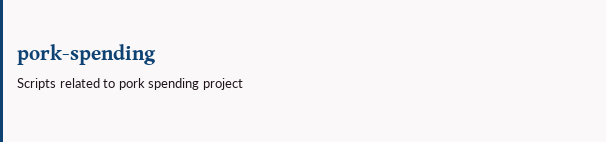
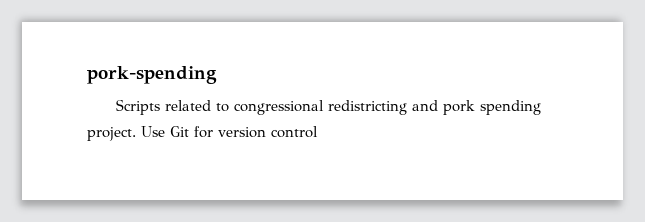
- Scripts related to pork spending project
+ Scripts related to congressional redistricting and pork spending project. Use Git for version control

